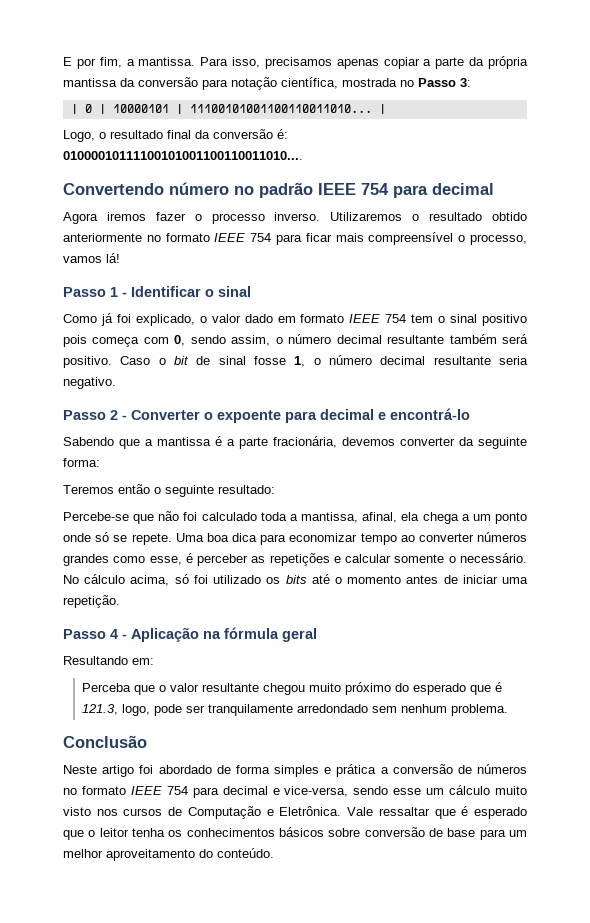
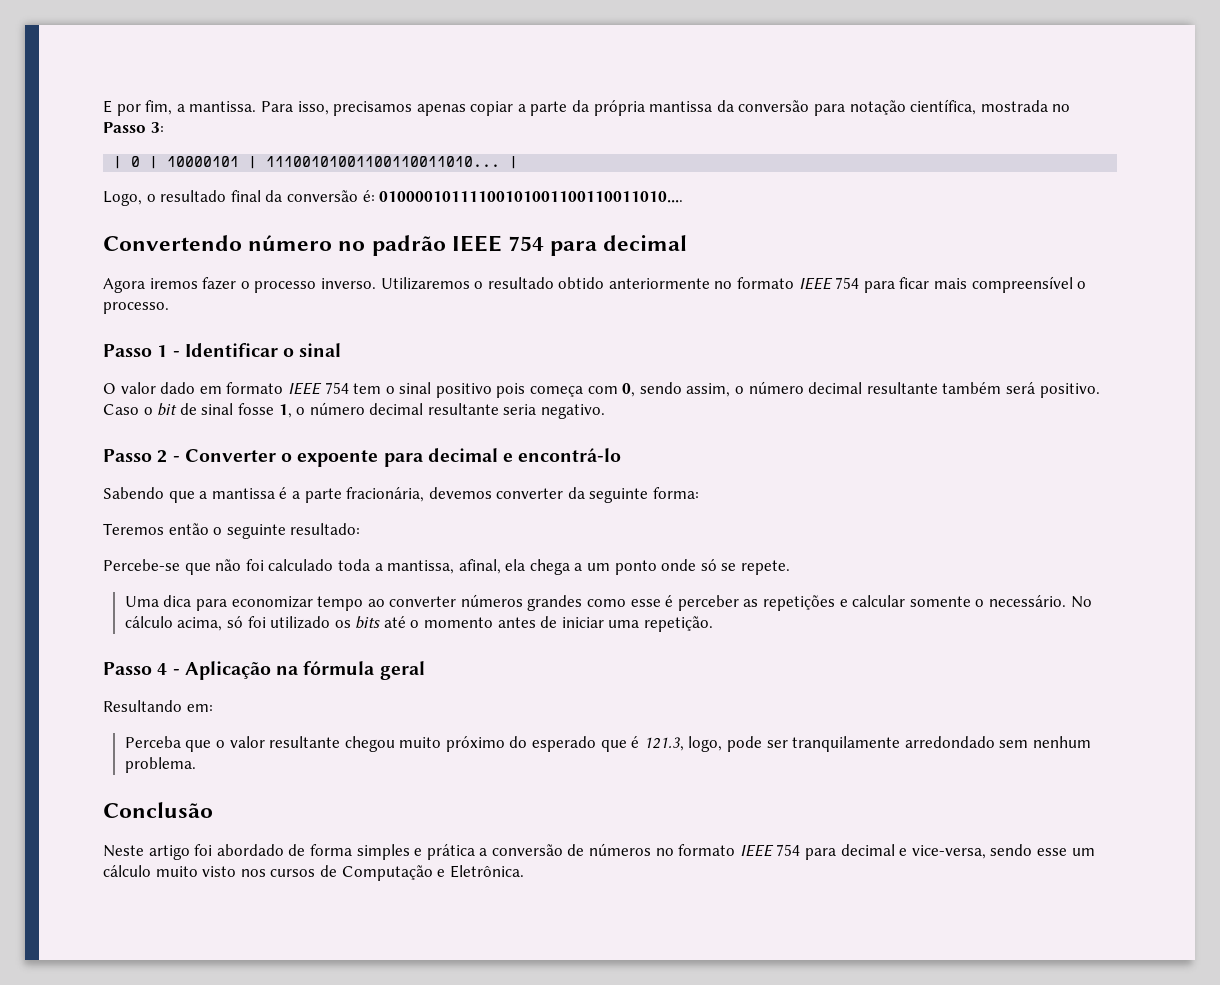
- Utilizaremos o resultado obtido anteriormente no formato IEEE 754 para ficar mais compreensível o processo, vamos lá!
+ Utilizaremos o resultado obtido anteriormente no formato IEEE 754 para ficar mais compreensível o processo.
- Como já foi explicado, o valor dado em formato IEEE 754 tem o sinal positivo pois começa com 0, sendo assim, o número decimal resultante também será positivo.
+ O valor dado em formato IEEE 754 tem o sinal positivo pois começa com 0, sendo assim, o número decimal resultante também será positivo.
- Percebe-se que não foi calculado toda a mantissa, afinal, ela chega a um ponto onde só se repete. Uma boa dica para economizar tempo ao converter números grandes como esse, é perceber as repetições e calcular somente o necessário.
+ Percebe-se que não foi calculado toda a mantissa, afinal, ela chega a um ponto onde só se repete.
+ Uma dica para economizar tempo ao converter números grandes como esse é perceber as repetições e calcular somente o necessário.
- Vale ressaltar que é esperado que o leitor tenha os conhecimentos básicos sobre conversão de base para um melhor aproveitamento do conteúdo.

